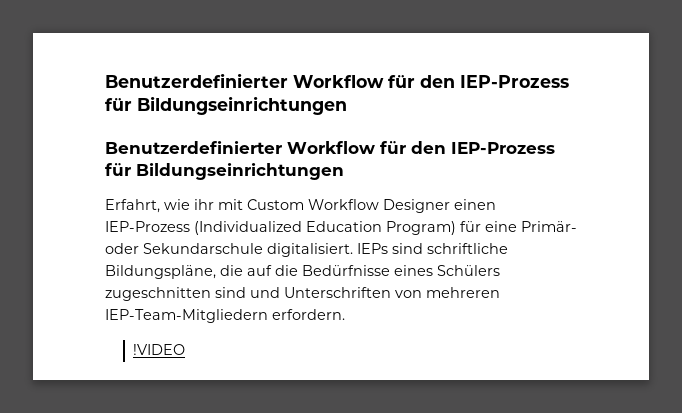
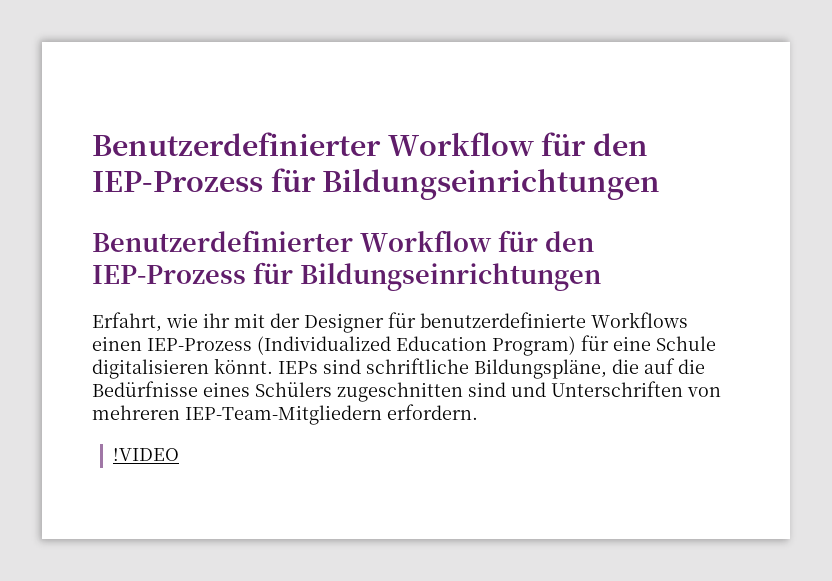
- Erfahrt, wie ihr mit Custom Workflow Designer einen IEP-Prozess (Individualized Education Program) für eine Primär- oder Sekundarschule digitalisiert.
+ Erfahrt, wie ihr mit der Designer für benutzerdefinierte Workflows einen IEP-Prozess (Individualized Education Program) für eine Schule digitalisieren könnt.

